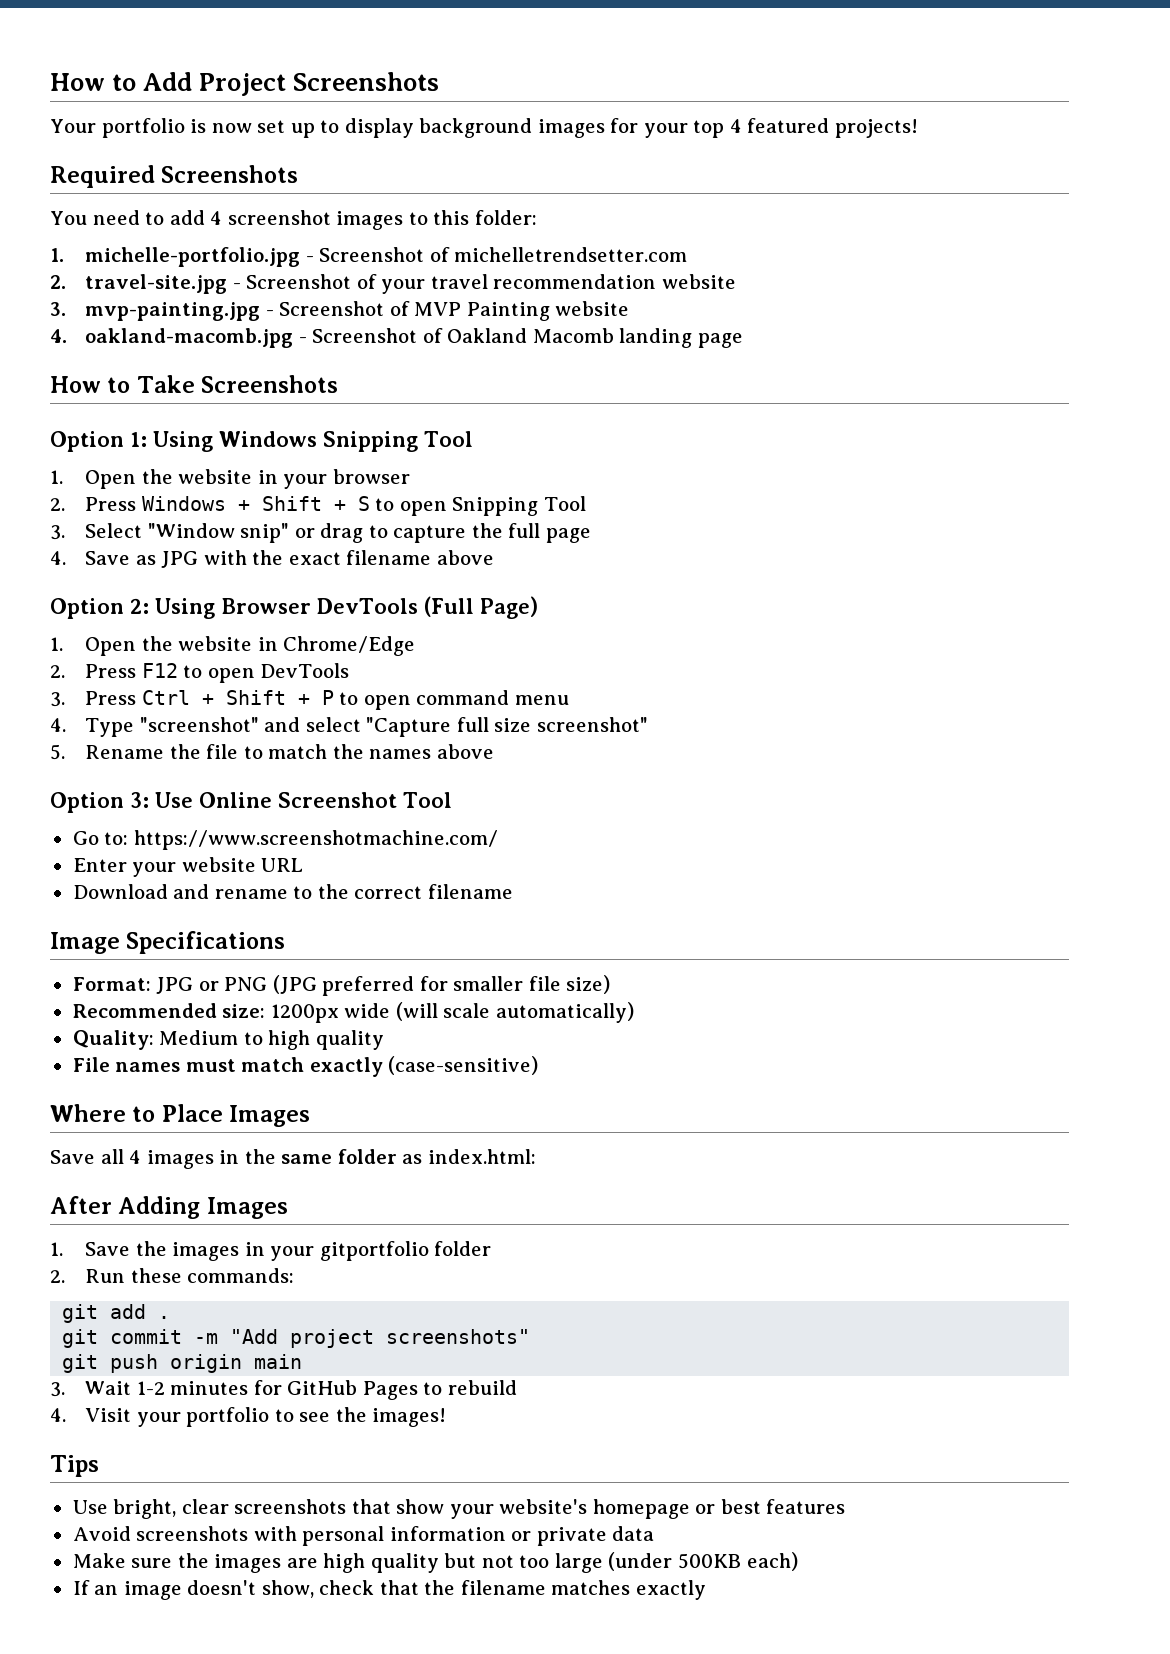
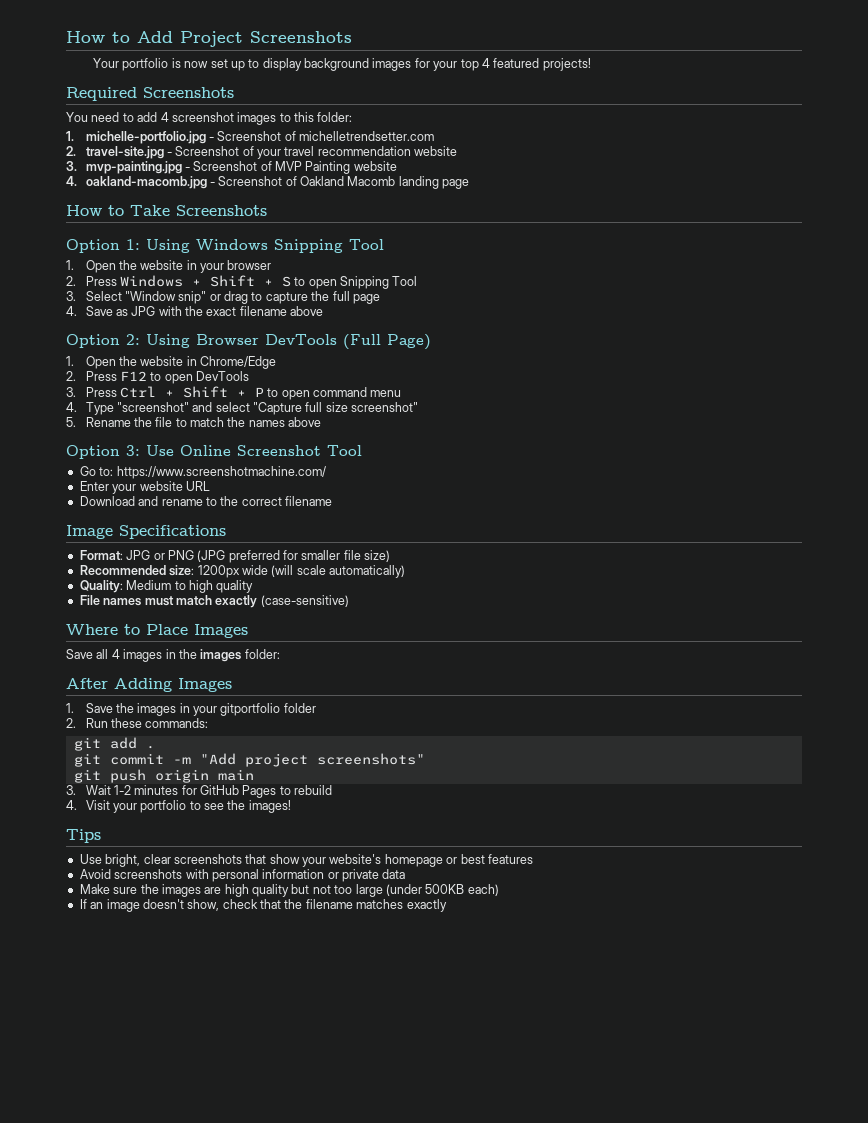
- Save all 4 images in the same folder as index.html:
+ Save all 4 images in the images folder:

